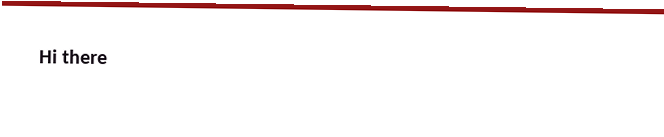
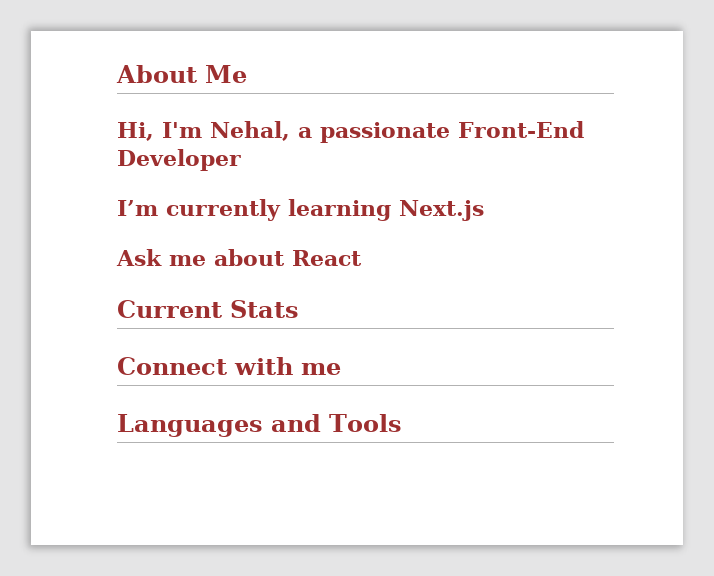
- Hi there
+ About Me
+ Hi, I'm Nehal, a passionate Front-End Developer
+ I’m currently learning Next.js
+ Ask me about React
+ Current Stats
+ Connect with me
+ Languages and Tools

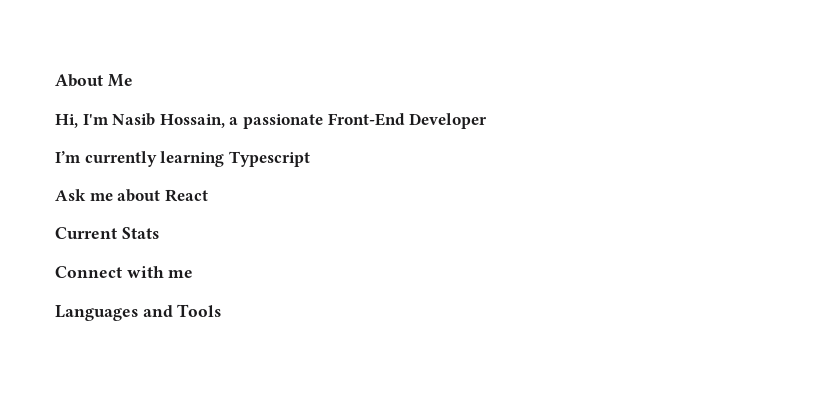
- Hi, I'm Nehal, a passionate Front-End Developer
+ Hi, I'm Nasib Hossain, a passionate Front-End Developer
- I’m currently learning Next.js
+ I’m currently learning Typescript

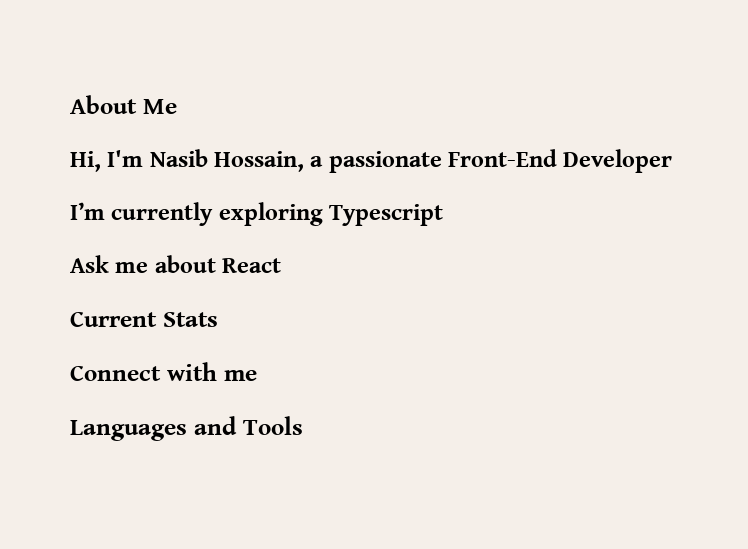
- I’m currently learning Typescript
+ I’m currently exploring Typescript

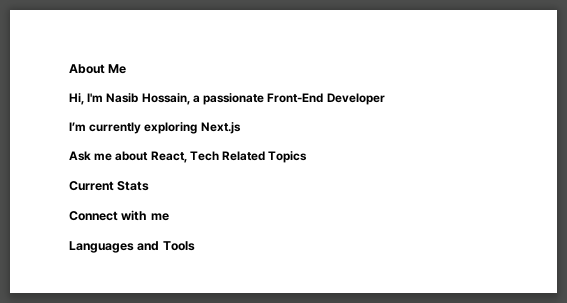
- I’m currently exploring Typescript
+ I’m currently exploring Next.js
- Ask me about React
+ Ask me about React, Tech Related Topics

